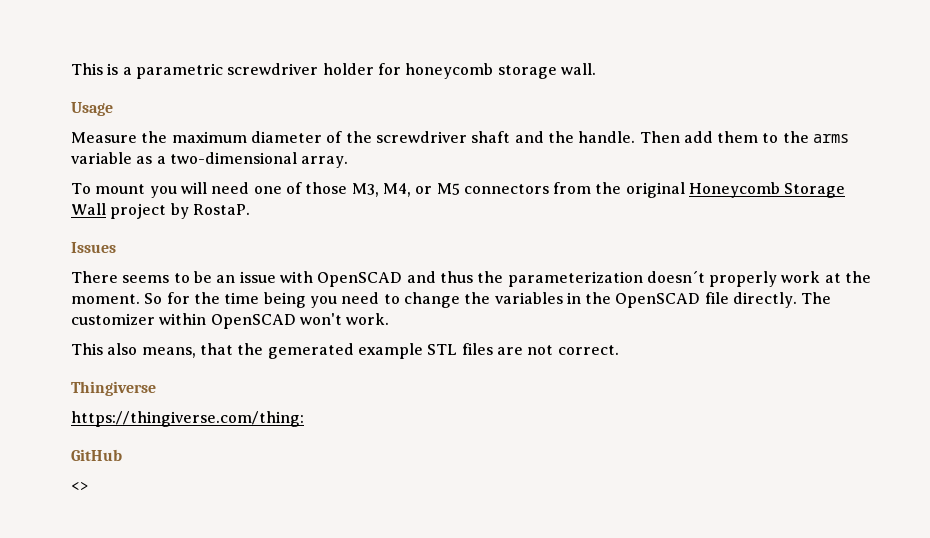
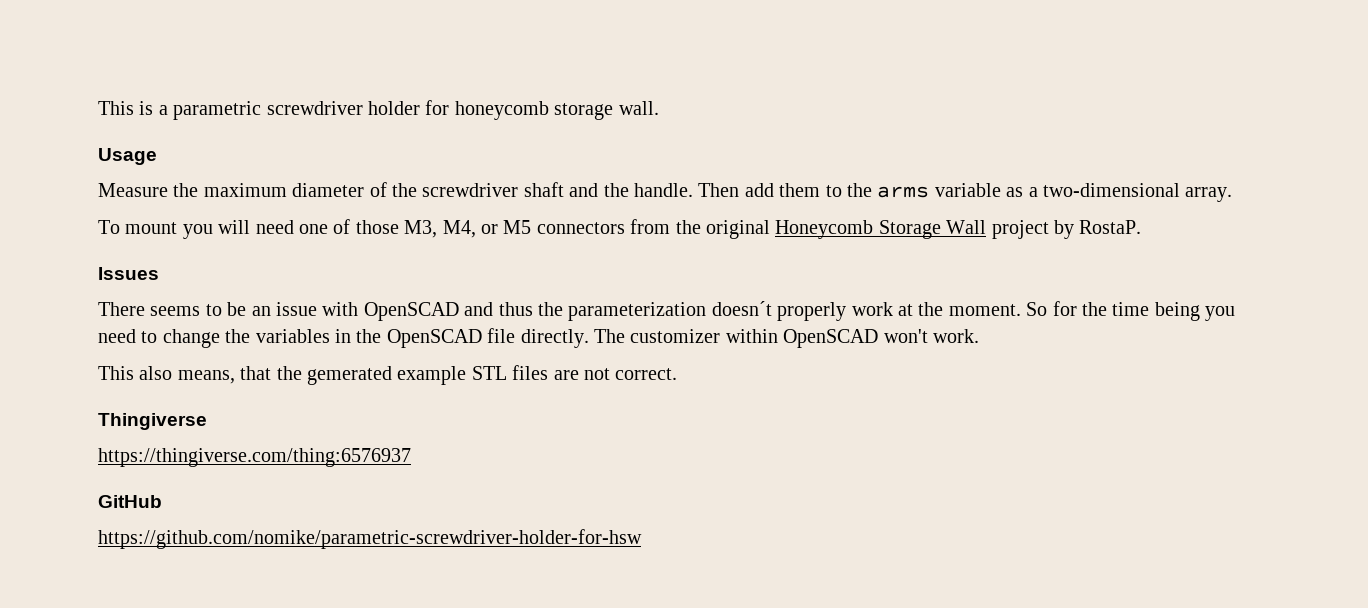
- https://thingiverse.com/thing:
+ https://thingiverse.com/thing:6576937
- <>
+ https://github.com/nomike/parametric-screwdriver-holder-for-hsw

